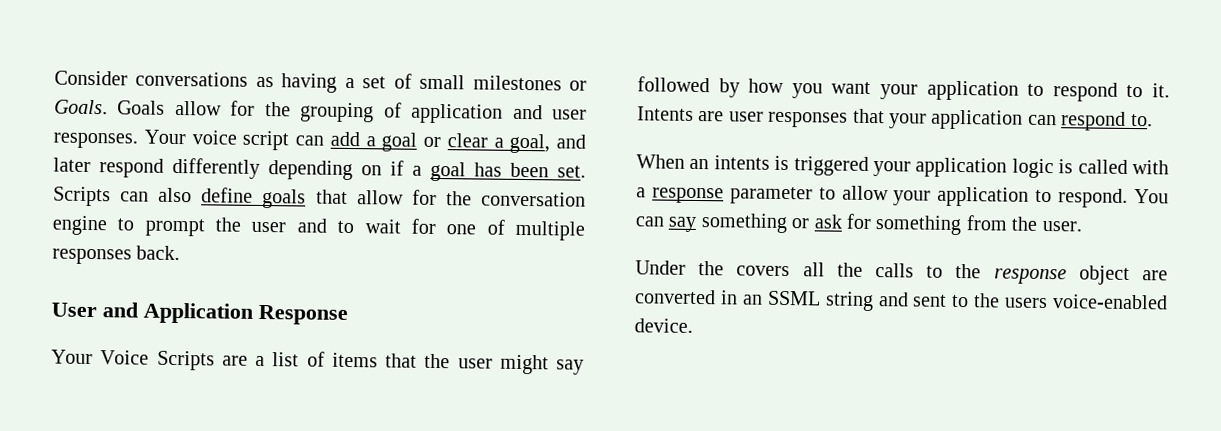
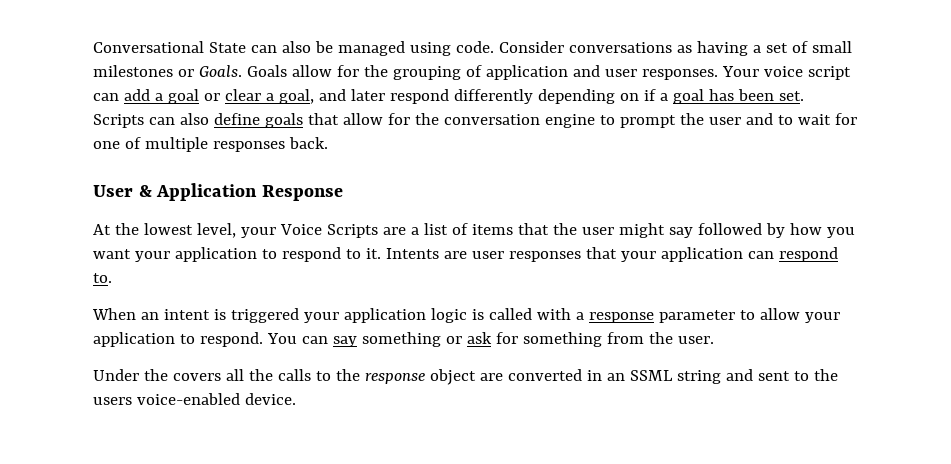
+ Conversational State can also be managed using code.
- User and Application Response
+ User & Application Response
- Your Voice Scripts are a list of items that the user might say followed by how you want your application to respond to it.
+ At the lowest level, your Voice Scripts are a list of items that the user might say followed by how you want your application to respond to it.
- When an intents is triggered your application logic is called with a response parameter to allow your application to respond.
+ When an intent is triggered your application logic is called with a response parameter to allow your application to respond.

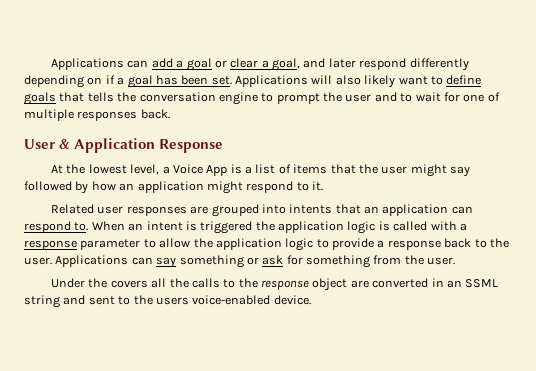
- Conversational State can also be managed using code. Consider conversations as having a set of small milestones or Goals. Goals allow for the grouping of application and user responses. Your voice script can add a goal or clear a goal, and later respond differently depending on if a goal has been set.
+ Applications can add a goal or clear a goal, and later respond differently depending on if a goal has been set.
- Scripts can also define goals that allow for the conversation engine to prompt the user and to wait for one of multiple responses back.
+ Applications will also likely want to define goals that tells the conversation engine to prompt the user and to wait for one of multiple responses back.
- At the lowest level, your Voice Scripts are a list of items that the user might say followed by how you want your application to respond to it. Intents are user responses that your application can respond to.
- When an intent is triggered your application logic is called with a response parameter to allow your application to respond. You can say something or ask for something from the user.
+ At the lowest level, a Voice App is a list of items that the user might say followed by how an application might respond to it.
+ Related user responses are grouped into intents that an application can respond to. When an intent is triggered the application logic is called with a response parameter to allow the application logic to provide a response back to the user. Applications can say something or ask for something from the user.

